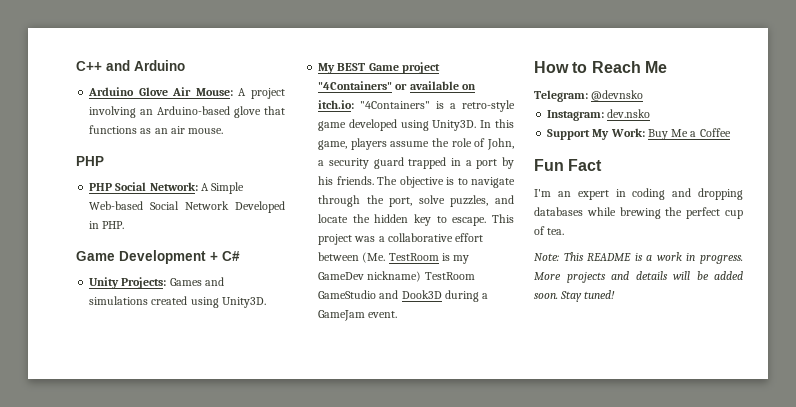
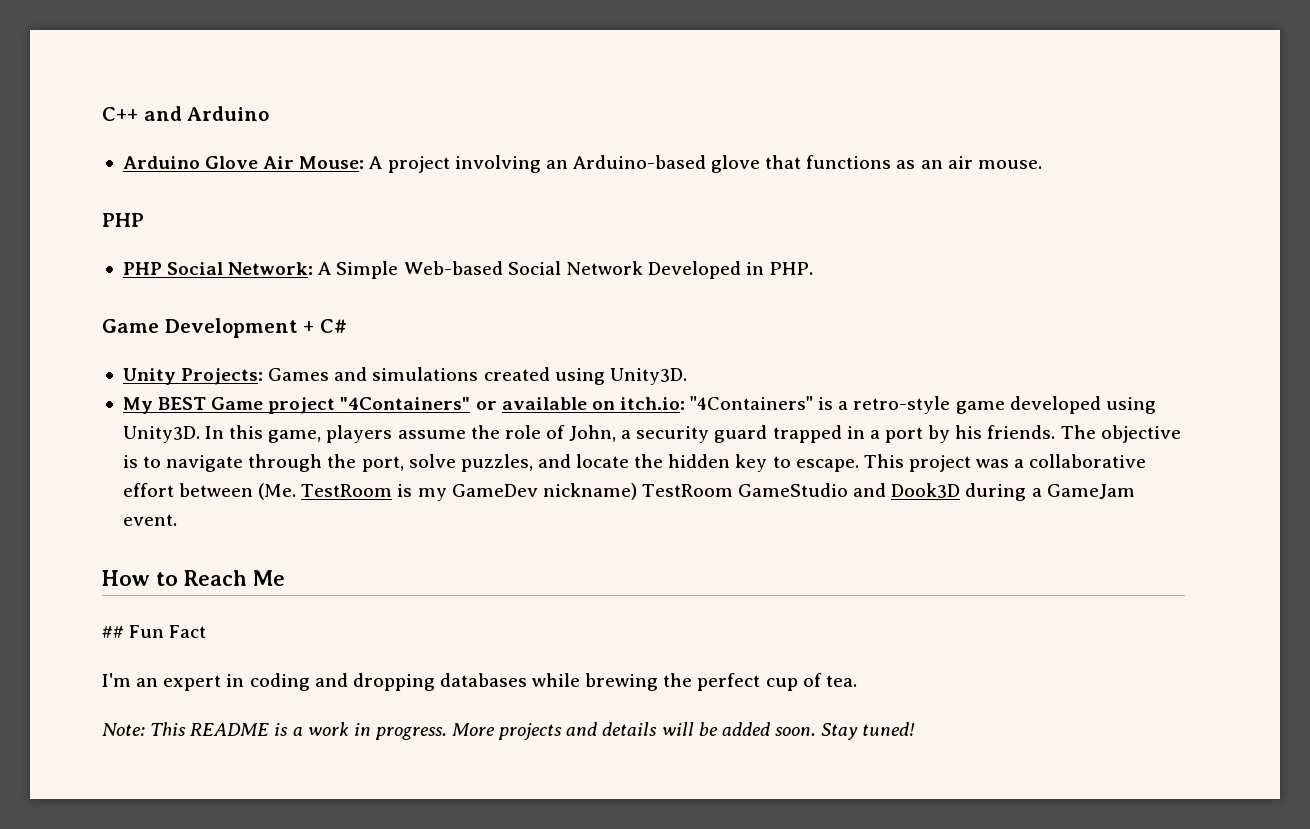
- Telegram: @devnsko
- Instagram: dev.nsko
- Support My Work: Buy Me a Coffee
- Fun Fact
+ ## Fun Fact

